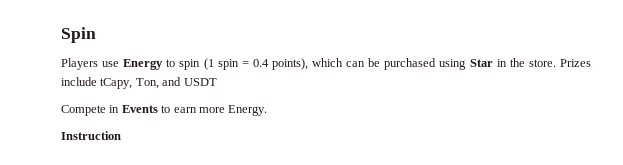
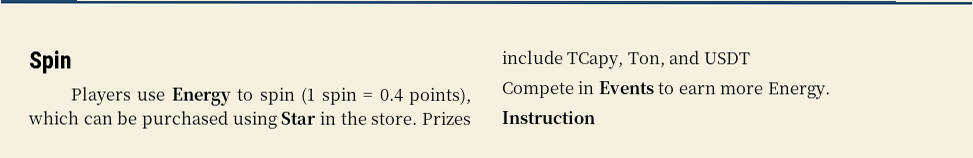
- Prizes include tCapy, Ton, and USDT
+ Prizes include TCapy, Ton, and USDT

